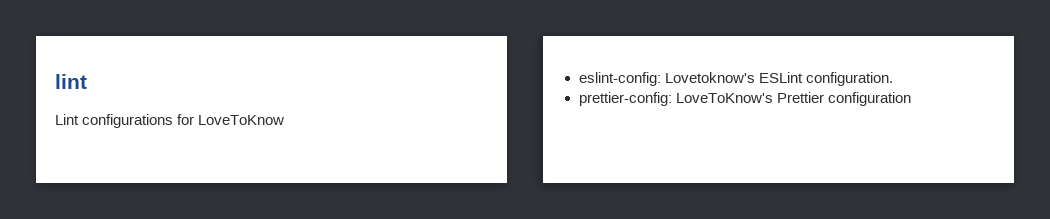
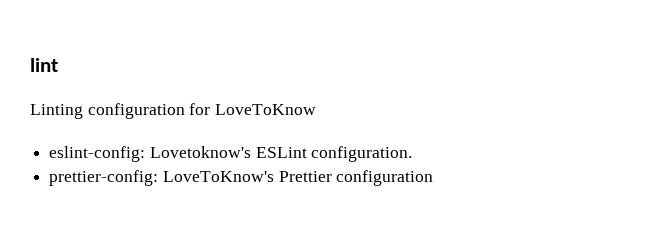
- Lint configurations for LoveToKnow
+ Linting configuration for LoveToKnow

